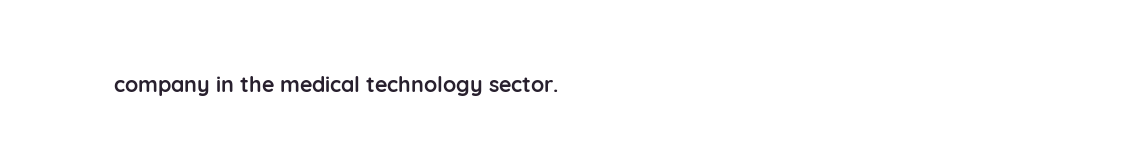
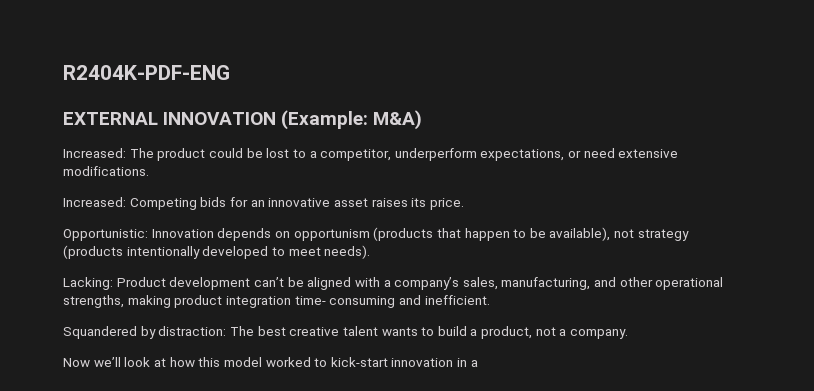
- company in the medical technology sector.
+ R2404K-PDF-ENG
+ EXTERNAL INNOVATION (Example: M&A)
+ Increased: The product could be lost to a competitor, underperform expectations, or need extensive modifications.
+ Increased: Competing bids for an innovative asset raises its price.
+ Opportunistic: Innovation depends on opportunism (products that happen to be available), not strategy (products intentionally developed to meet needs).
+ Lacking: Product development can’t be aligned with a company’s sales, manufacturing, and other operational strengths, making product integration time- consuming and inefficient.
+ Squandered by distraction: The best creative talent wants to build a product, not a company.
+ Now we’ll look at how this model worked to kick-start innovation in a

